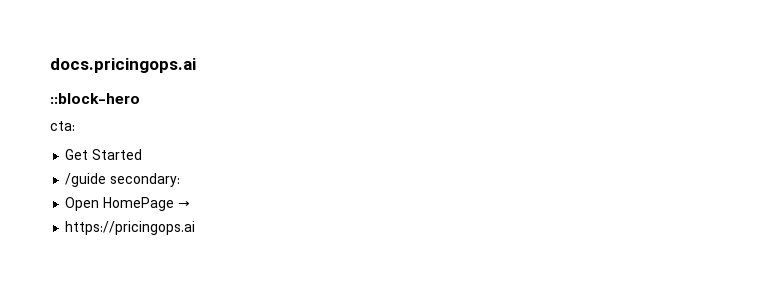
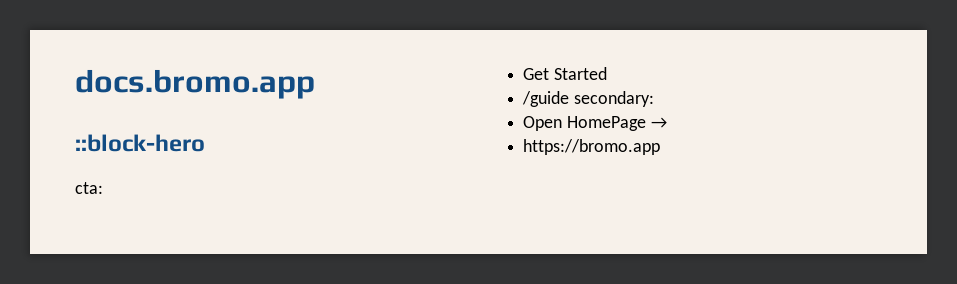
- docs.pricingops.ai
+ docs.bromo.app
- https://pricingops.ai
+ https://bromo.app

